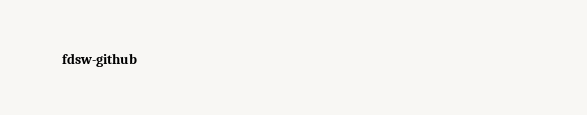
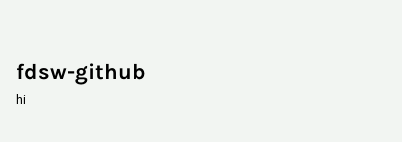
+ hi

